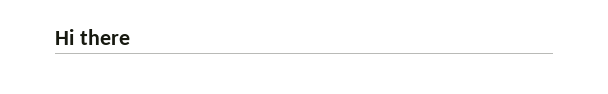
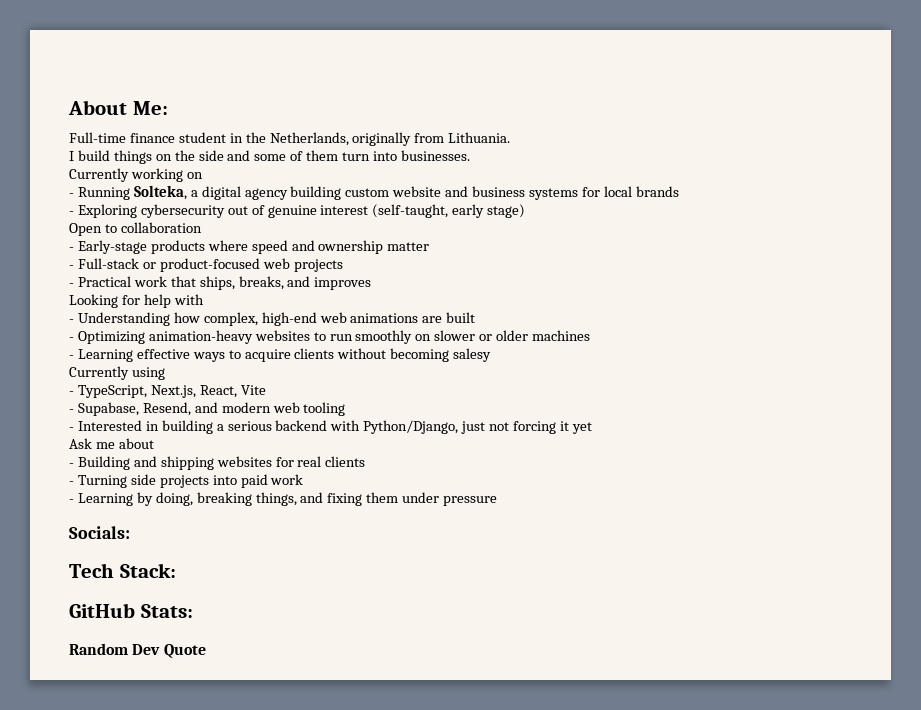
- Hi there
+ About Me:
+ Full-time finance student in the Netherlands, originally from Lithuania.
+ I build things on the side and some of them turn into businesses.
+ Currently working on
+ - Running Solteka, a digital agency building custom website and business systems for local brands
+ - Exploring cybersecurity out of genuine interest (self-taught, early stage)
+ Open to collaboration
+ - Early-stage products where speed and ownership matter
+ - Full-stack or product-focused web projects
+ - Practical work that ships, breaks, and improves
+ Looking for help with
+ - Understanding how complex, high-end web animations are built
+ - Optimizing animation-heavy websites to run smoothly on slower or older machines
+ - Learning effective ways to acquire clients without becoming salesy
+ Currently using
+ - TypeScript, Next.js, React, Vite
+ - Supabase, Resend, and modern web tooling
+ - Interested in building a serious backend with Python/Django, just not forcing it yet
+ Ask me about
+ - Building and shipping websites for real clients
+ - Turning side projects into paid work
+ - Learning by doing, breaking things, and fixing them under pressure
+ Socials:
+ Tech Stack:
+ GitHub Stats:
+ Random Dev Quote

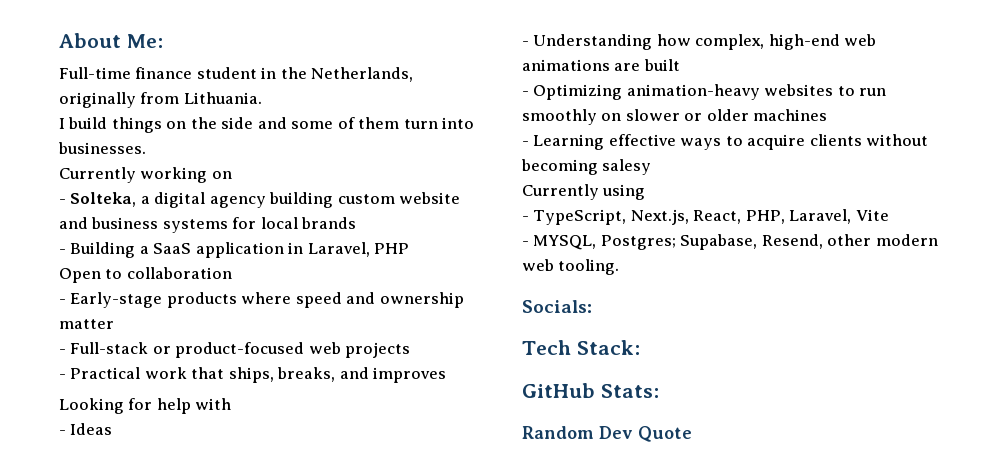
- - Running Solteka, a digital agency building custom website and business systems for local brands
+ - Solteka, a digital agency building custom website and business systems for local brands
- - Exploring cybersecurity out of genuine interest (self-taught, early stage)
+ - Building a SaaS application in Laravel, PHP
+ - Ideas
- - TypeScript, Next.js, React, Vite
+ - TypeScript, Next.js, React, PHP, Laravel, Vite
- - Supabase, Resend, and modern web tooling
- - Interested in building a serious backend with Python/Django, just not forcing it yet
- Ask me about
- - Building and shipping websites for real clients
- - Turning side projects into paid work
- - Learning by doing, breaking things, and fixing them under pressure
+ - MYSQL, Postgres; Supabase, Resend, other modern web tooling.

